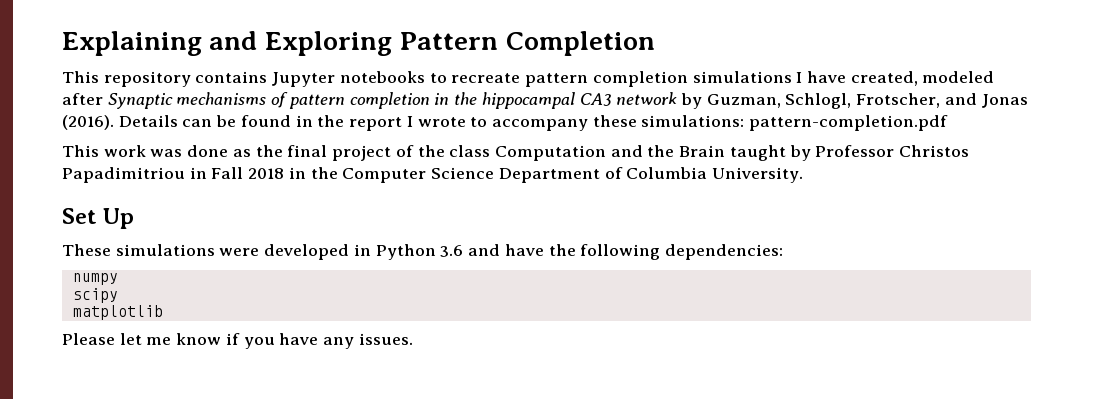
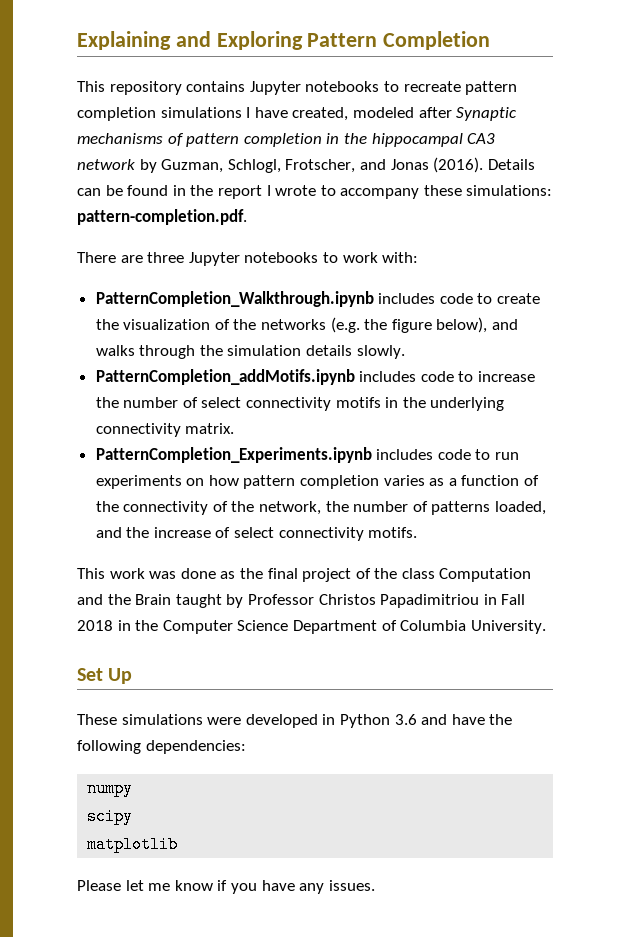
- Details can be found in the report I wrote to accompany these simulations: pattern-completion.pdf
+ Details can be found in the report I wrote to accompany these simulations: pattern-completion.pdf.
+ There are three Jupyter notebooks to work with:
+ PatternCompletion_Walkthrough.ipynb includes code to create the visualization of the networks (e.g. the figure below), and walks through the simulation details slowly.
+ PatternCompletion_addMotifs.ipynb includes code to increase the number of select connectivity motifs in the underlying connectivity matrix.
+ PatternCompletion_Experiments.ipynb includes code to run experiments on how pattern completion varies as a function of the connectivity of the network, the number of patterns loaded, and the increase of select connectivity motifs.

